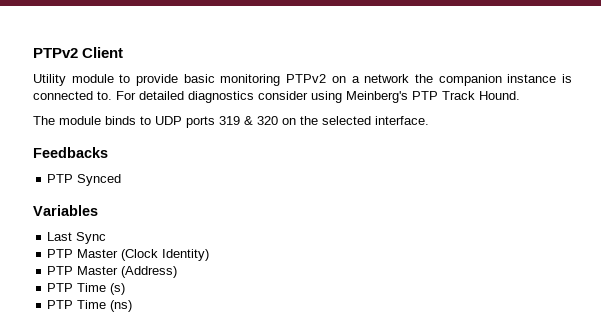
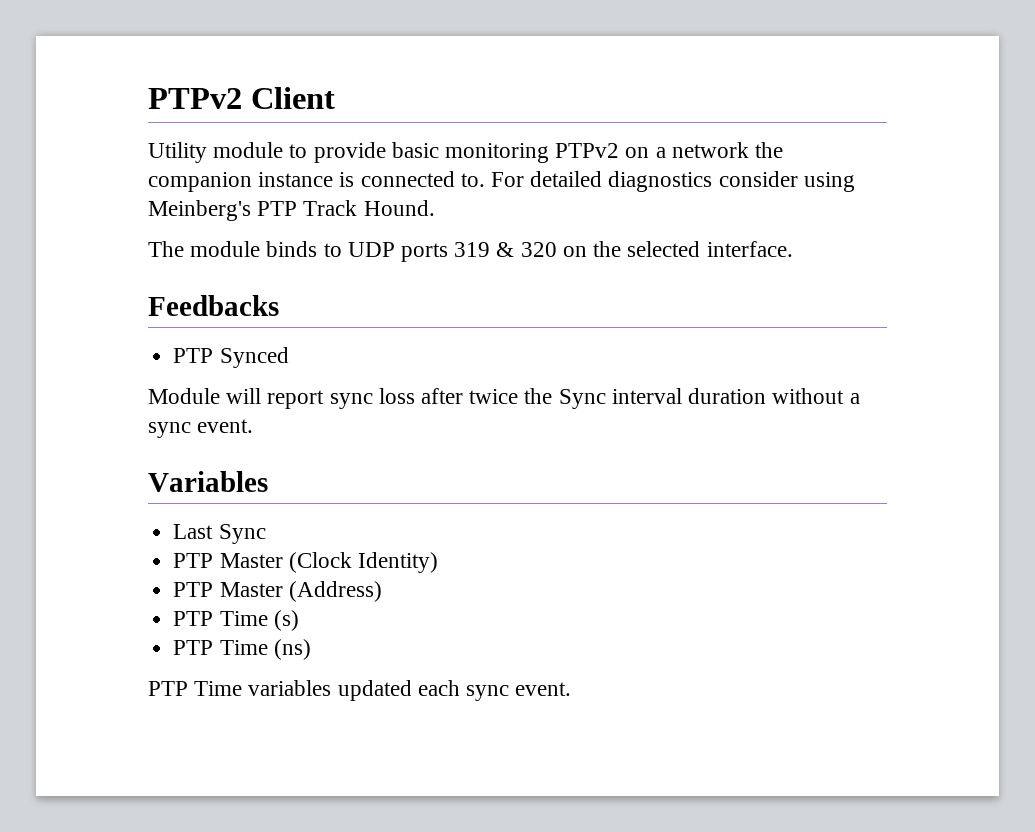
+ Module will report sync loss after twice the Sync interval duration without a sync event.
+ PTP Time variables updated each sync event.

